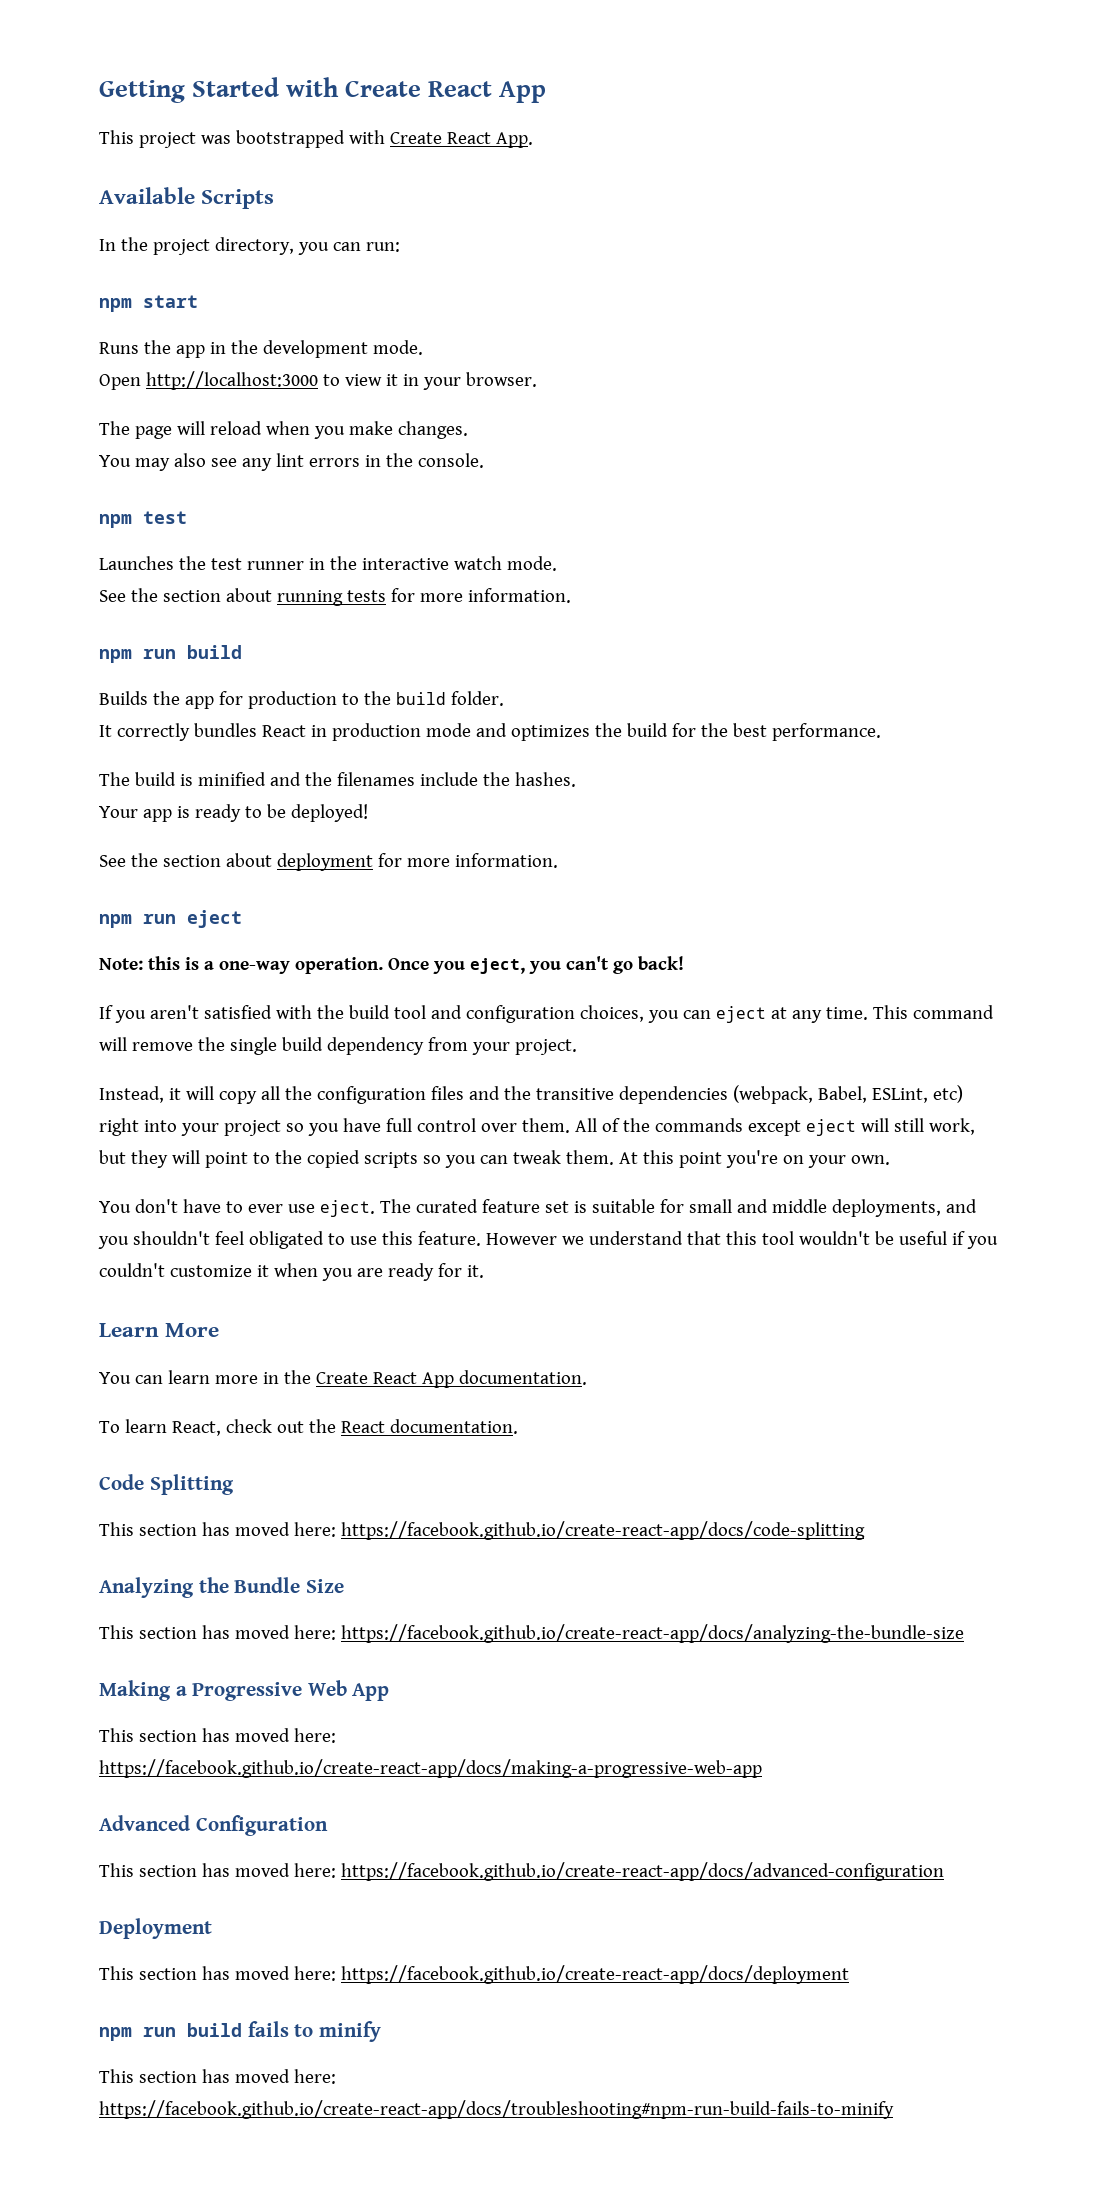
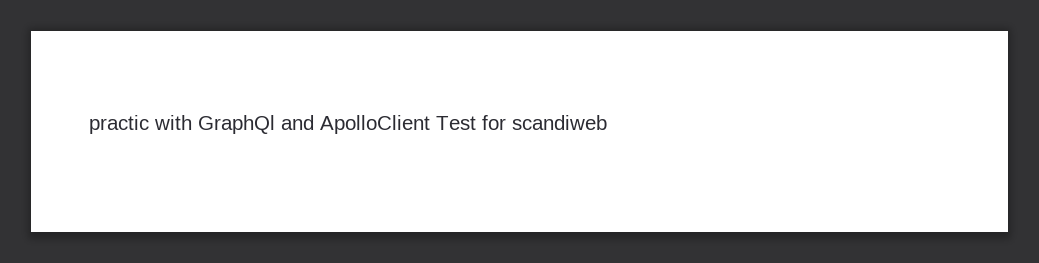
- Getting Started with Create React App
- This project was bootstrapped with Create React App.
- Available Scripts
- In the project directory, you can run:
- npm start
- Runs the app in the development mode.
- Open http://localhost:3000 to view it in your browser.
- The page will reload when you make changes.
- You may also see any lint errors in the console.
- npm test
- Launches the test runner in the interactive watch mode.
- See the section about running tests for more information.
- npm run build
- Builds the app for production to the build folder.
- It correctly bundles React in production mode and optimizes the build for the best performance.
- The build is minified and the filenames include the hashes.
- Your app is ready to be deployed!
- See the section about deployment for more information.
- npm run eject
- Note: this is a one-way operation. Once you eject, you can't go back!
- If you aren't satisfied with the build tool and configuration choices, you can eject at any time. This command will remove the single build dependency from your project.
- Instead, it will copy all the configuration files and the transitive dependencies (webpack, Babel, ESLint, etc) right into your project so you have full control over them. All of the commands except eject will still work, but they will point to the copied scripts so you can tweak them. At this point you're on your own.
- You don't have to ever use eject. The curated feature set is suitable for small and middle deployments, and you shouldn't feel obligated to use this feature. However we understand that this tool wouldn't be useful if you couldn't customize it when you are ready for it.
- Learn More
- You can learn more in the Create React App documentation.
- To learn React, check out the React documentation.
- Code Splitting
- This section has moved here: https://facebook.github.io/create-react-app/docs/code-splitting
- Analyzing the Bundle Size
- This section has moved here: https://facebook.github.io/create-react-app/docs/analyzing-the-bundle-size
- Making a Progressive Web App
- This section has moved here: https://facebook.github.io/create-react-app/docs/making-a-progressive-web-app
- Advanced Configuration
- This section has moved here: https://facebook.github.io/create-react-app/docs/advanced-configuration
- Deployment
- This section has moved here: https://facebook.github.io/create-react-app/docs/deployment
- npm run build fails to minify
- This section has moved here: https://facebook.github.io/create-react-app/docs/troubleshooting#npm-run-build-fails-to-minify
+ practic with GraphQl and ApolloClient Test for scandiweb

